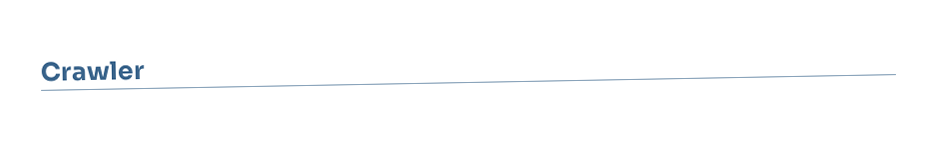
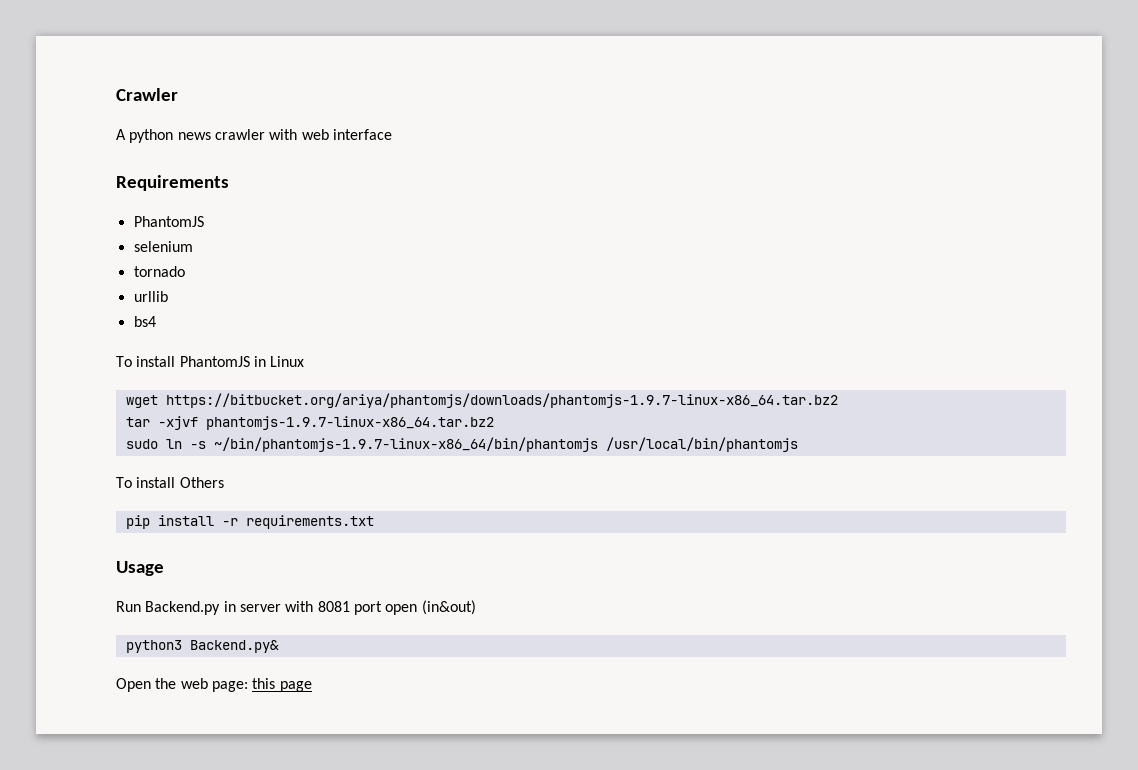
+ A python news crawler with web interface
+ Requirements
+ PhantomJS
+ selenium
+ tornado
+ urllib
+ bs4
+ To install PhantomJS in Linux
+ wget https://bitbucket.org/ariya/phantomjs/downloads/phantomjs-1.9.7-linux-x86_64.tar.bz2
+ tar -xjvf phantomjs-1.9.7-linux-x86_64.tar.bz2
+ sudo ln -s ~/bin/phantomjs-1.9.7-linux-x86_64/bin/phantomjs /usr/local/bin/phantomjs
+ To install Others
+ pip install -r requirements.txt
+ Usage
+ Run Backend.py in server with 8081 port open (in&out)
+ python3 Backend.py&
+ Open the web page: this page

